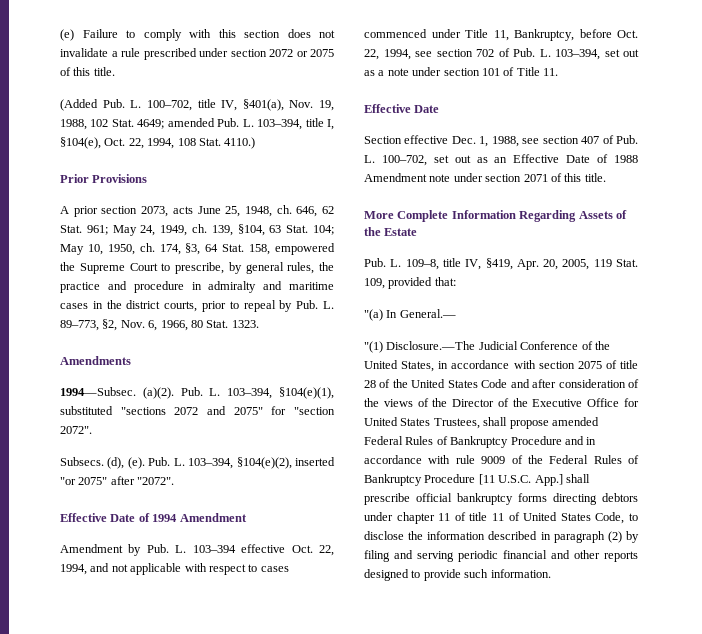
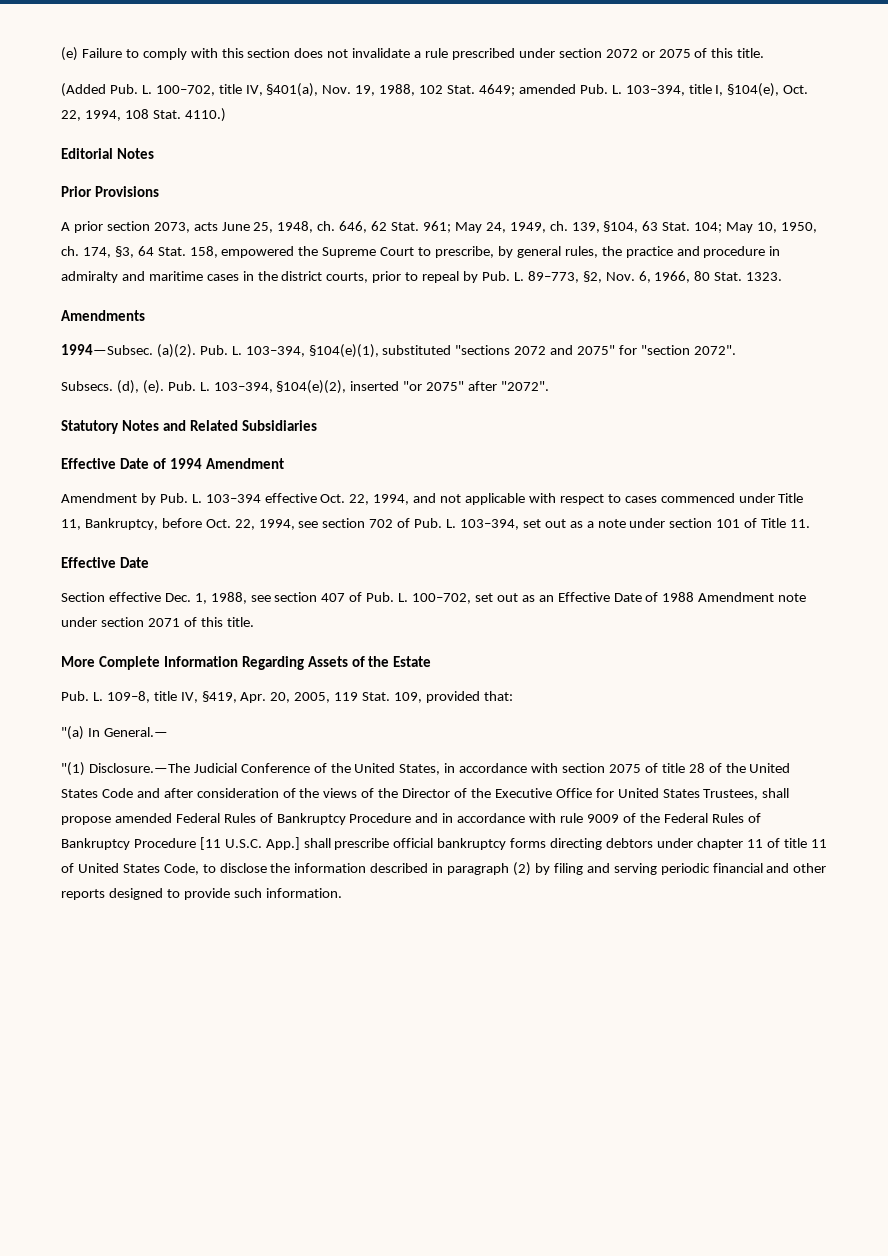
+ Editorial Notes
+ Statutory Notes and Related Subsidiaries

